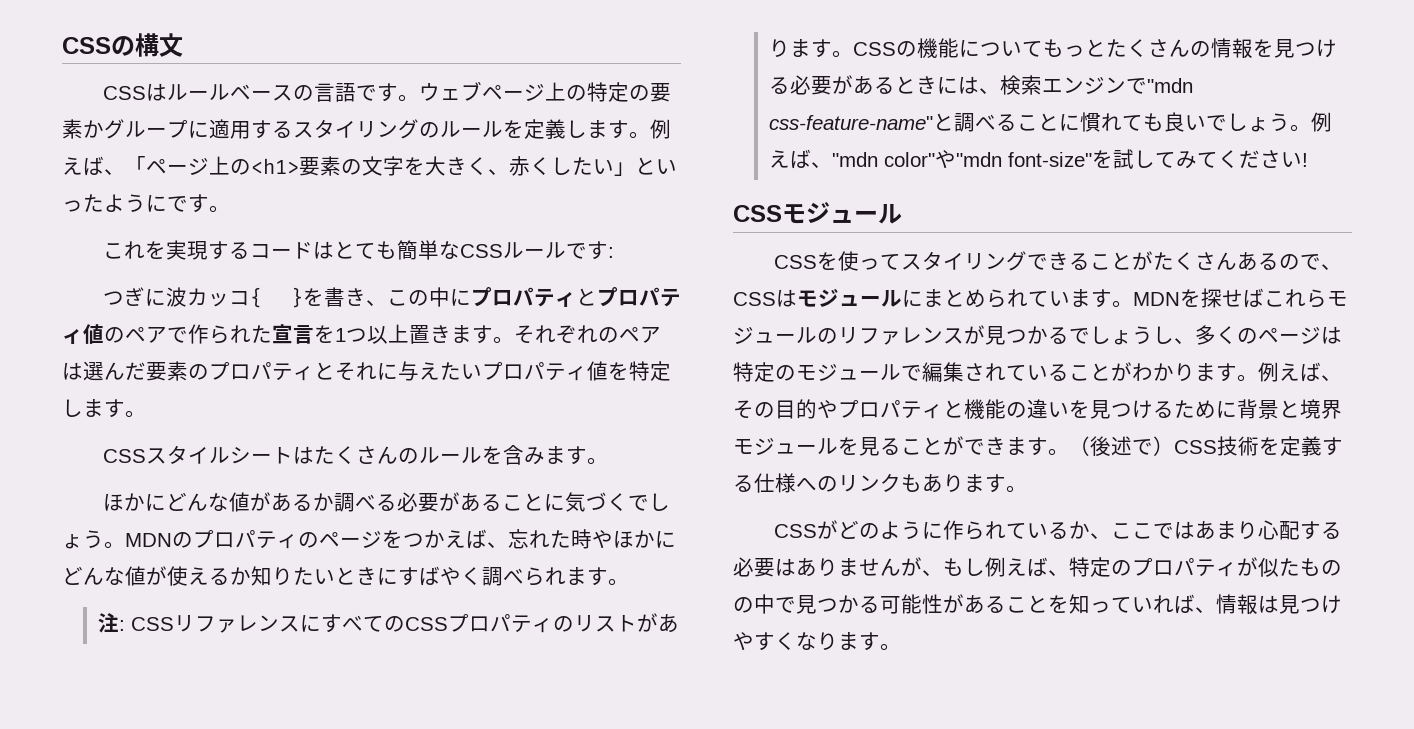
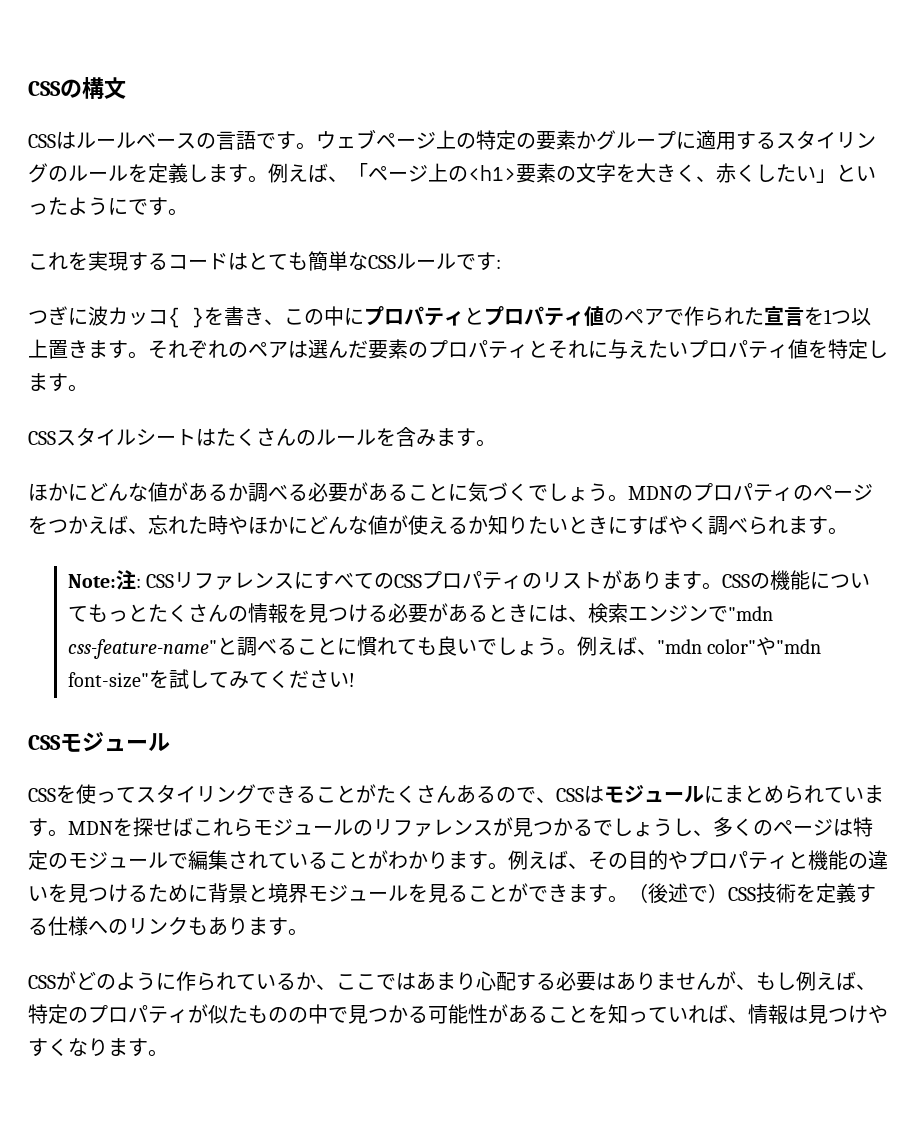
- 注: CSSリファレンスにすべてのCSSプロパティのリストがあります。
+ Note:注: CSSリファレンスにすべてのCSSプロパティのリストがあります。

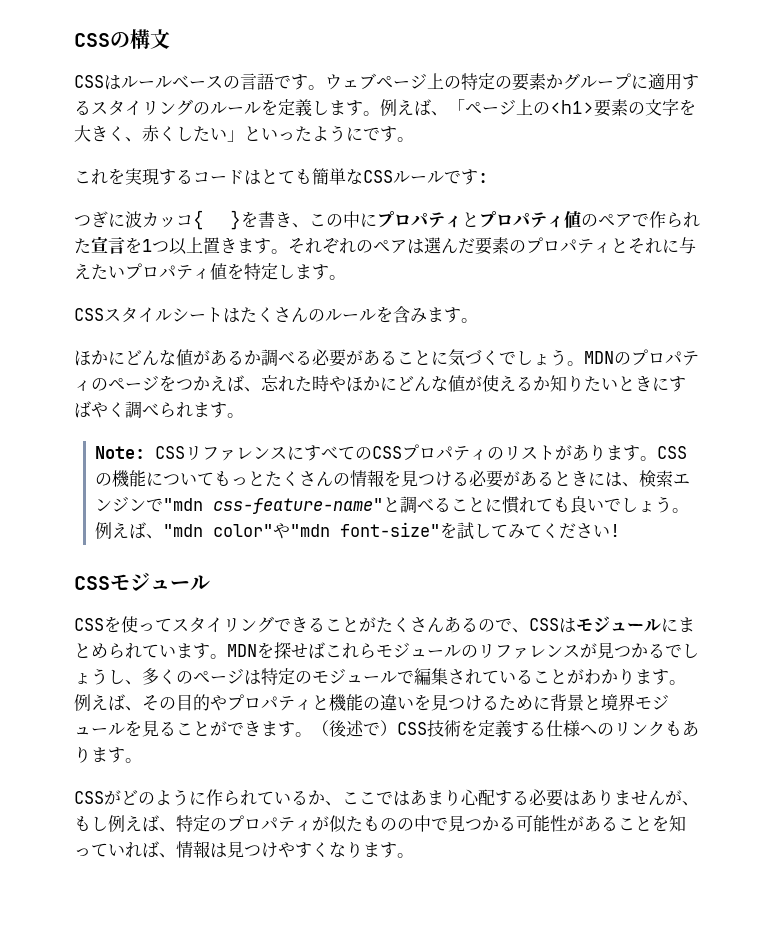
- Note:注: CSSリファレンスにすべてのCSSプロパティのリストがあります。
+ Note: CSSリファレンスにすべてのCSSプロパティのリストがあります。

